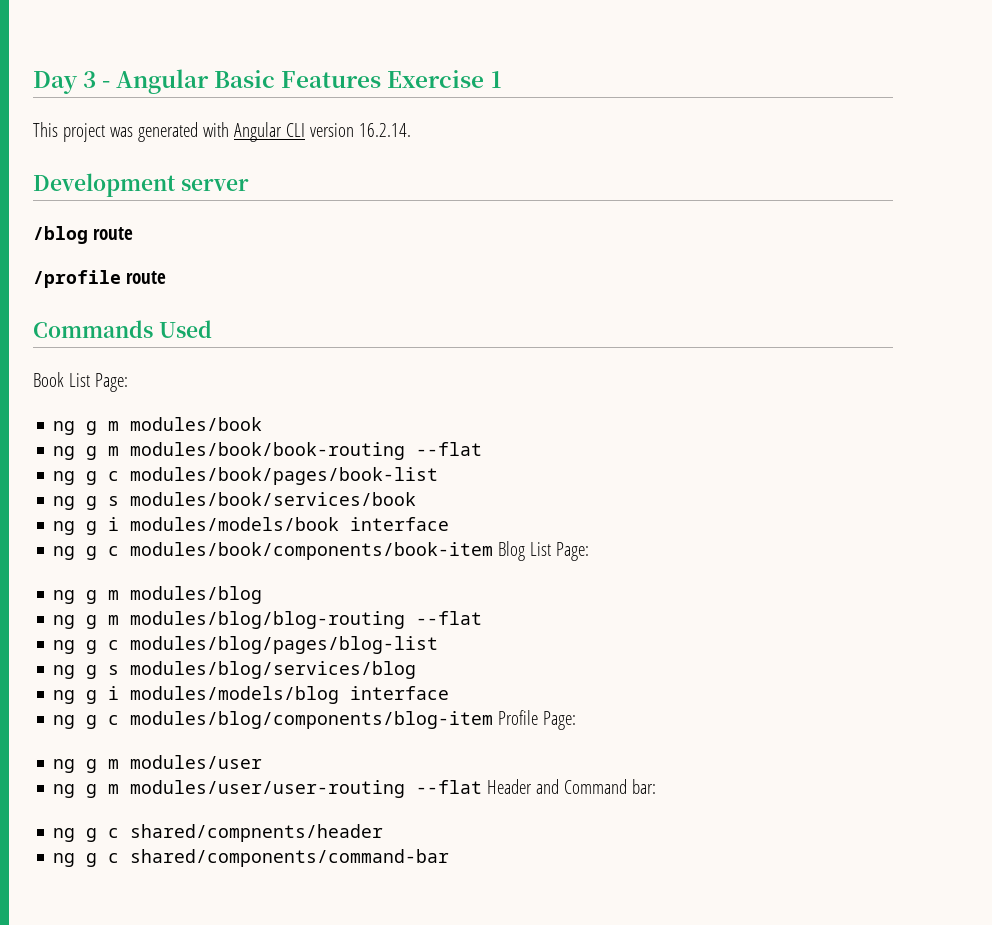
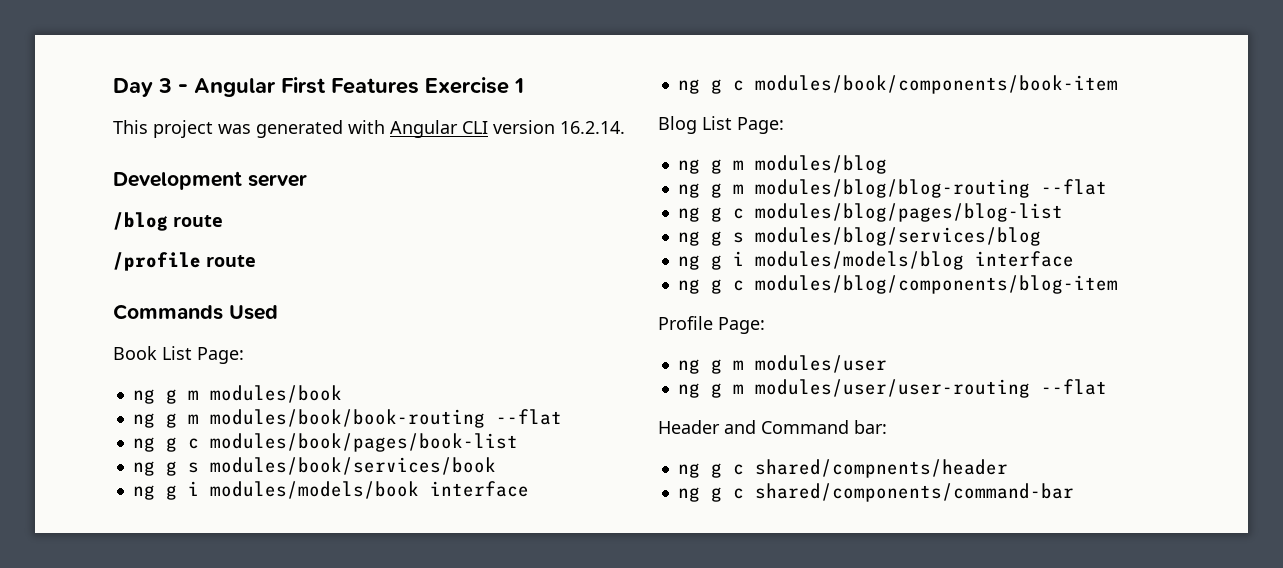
- Day 3 - Angular Basic Features Exercise 1
+ Day 3 - Angular First Features Exercise 1
- ng g c modules/book/components/book-item Blog List Page:
+ ng g c modules/book/components/book-item
+ Blog List Page:
- ng g c modules/blog/components/blog-item Profile Page:
+ ng g c modules/blog/components/blog-item
+ Profile Page:
- ng g m modules/user/user-routing --flat Header and Command bar:
+ ng g m modules/user/user-routing --flat
+ Header and Command bar:

